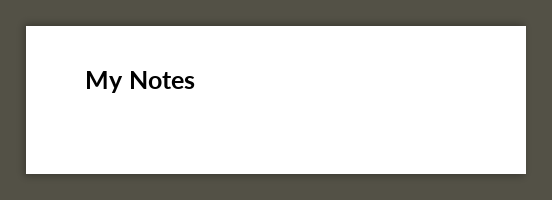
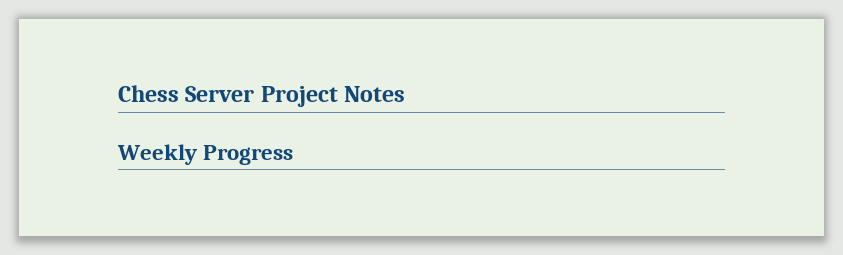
- My Notes
+ Chess Server Project Notes
+ Weekly Progress

